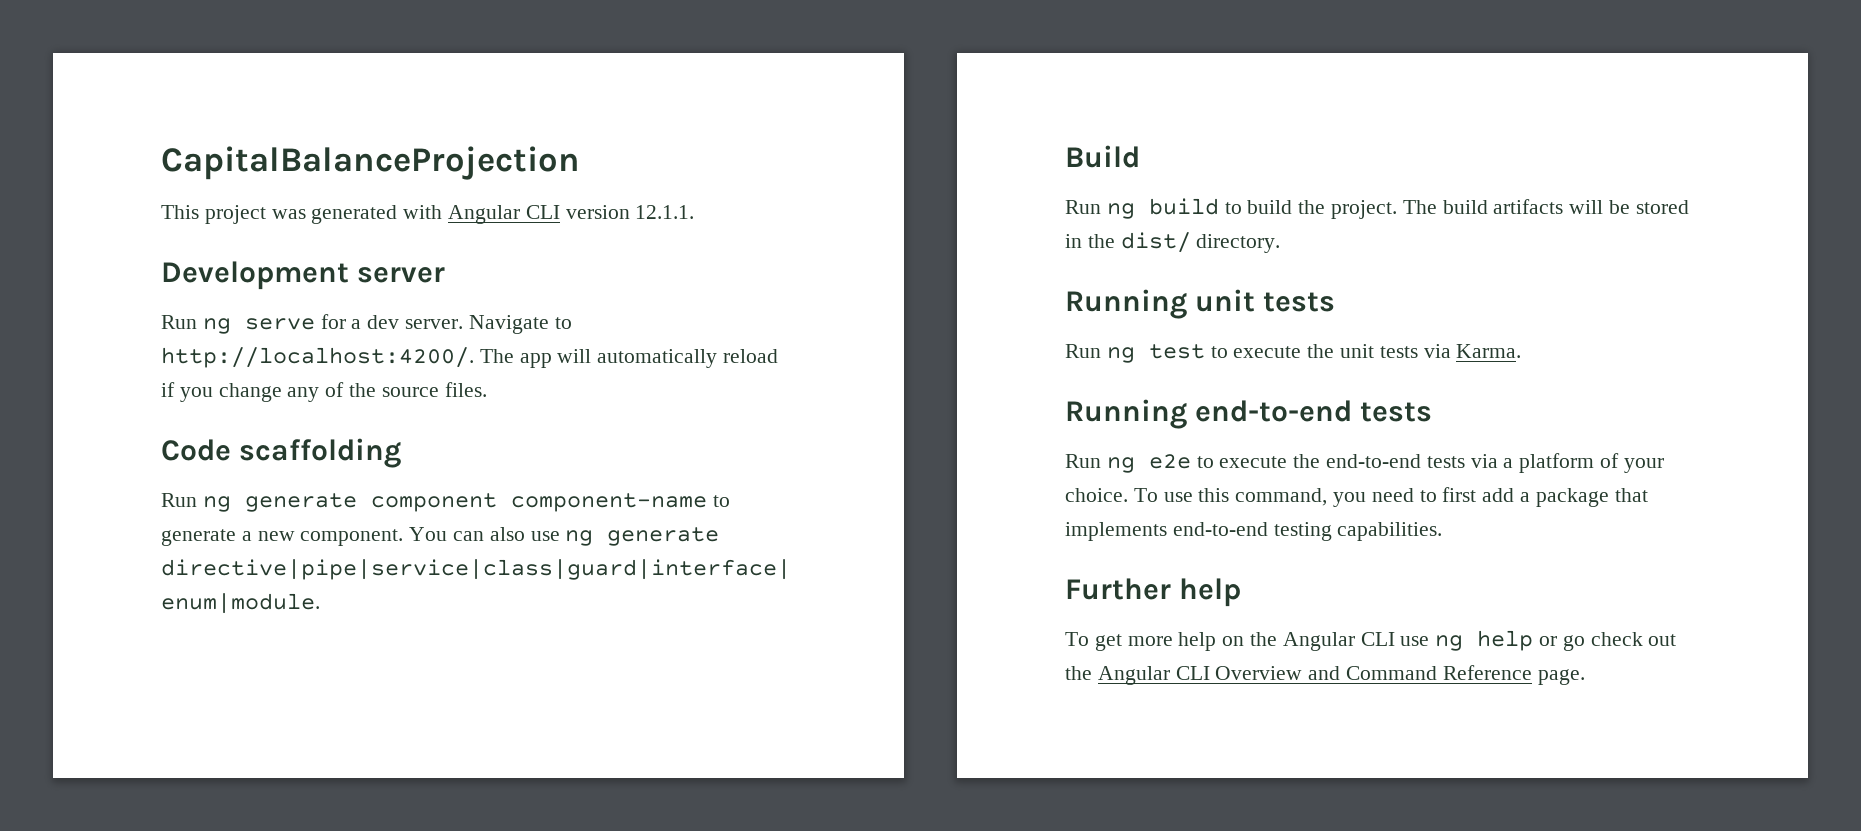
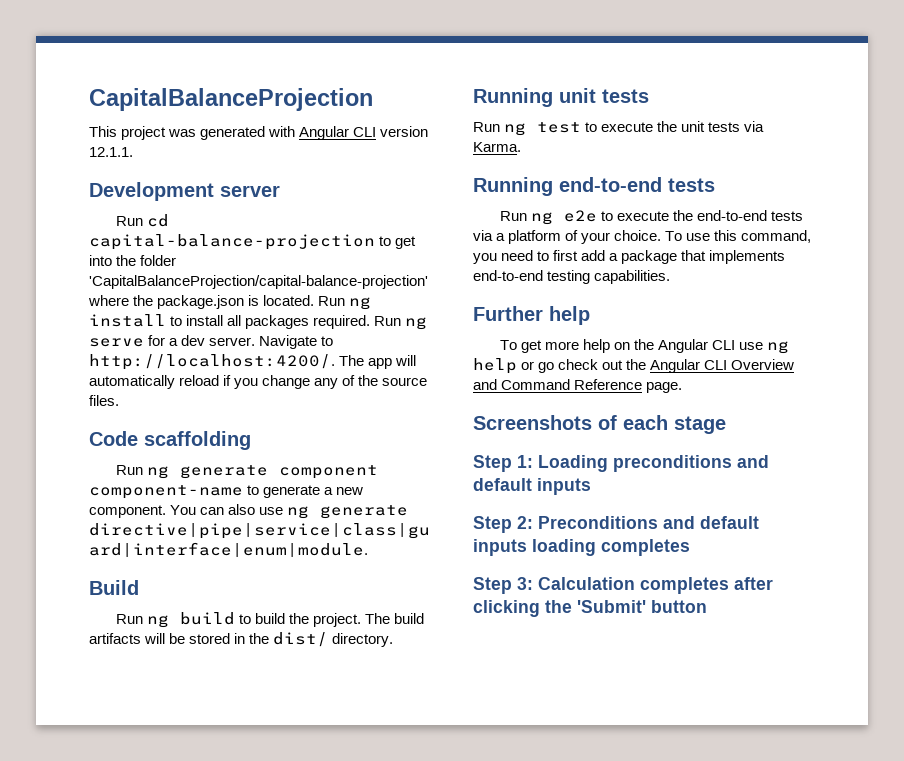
- Run ng serve for a dev server.
+ Run cd capital-balance-projection to get into the folder 'CapitalBalanceProjection/capital-balance-projection' where the package.json is located. Run ng install to install all packages required. Run ng serve for a dev server.
+ Screenshots of each stage
+ Step 1: Loading preconditions and default inputs
+ Step 2: Preconditions and default inputs loading completes
+ Step 3: Calculation completes after clicking the 'Submit' button

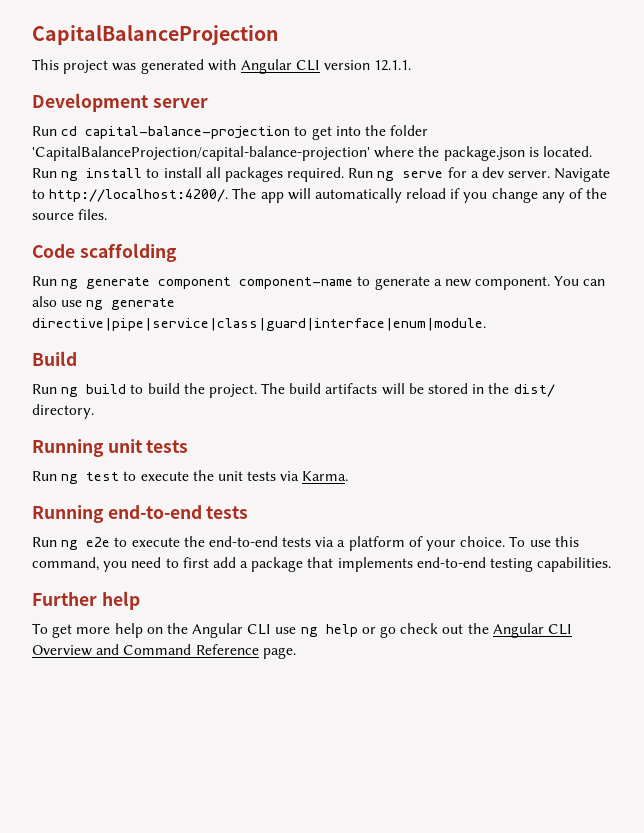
- Screenshots of each stage
- Step 1: Loading preconditions and default inputs
- Step 2: Preconditions and default inputs loading completes
- Step 3: Calculation completes after clicking the 'Submit' button

